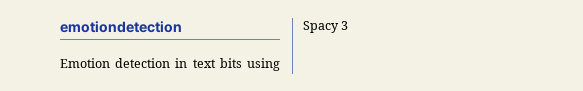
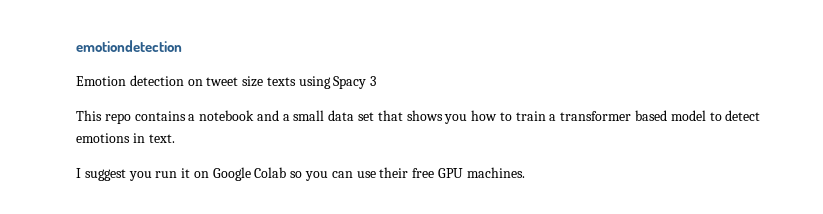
- Emotion detection in text bits using Spacy 3
+ Emotion detection on tweet size texts using Spacy 3
+ This repo contains a notebook and a small data set that shows you how to train a transformer based model to detect emotions in text.
+ I suggest you run it on Google Colab so you can use their free GPU machines.

